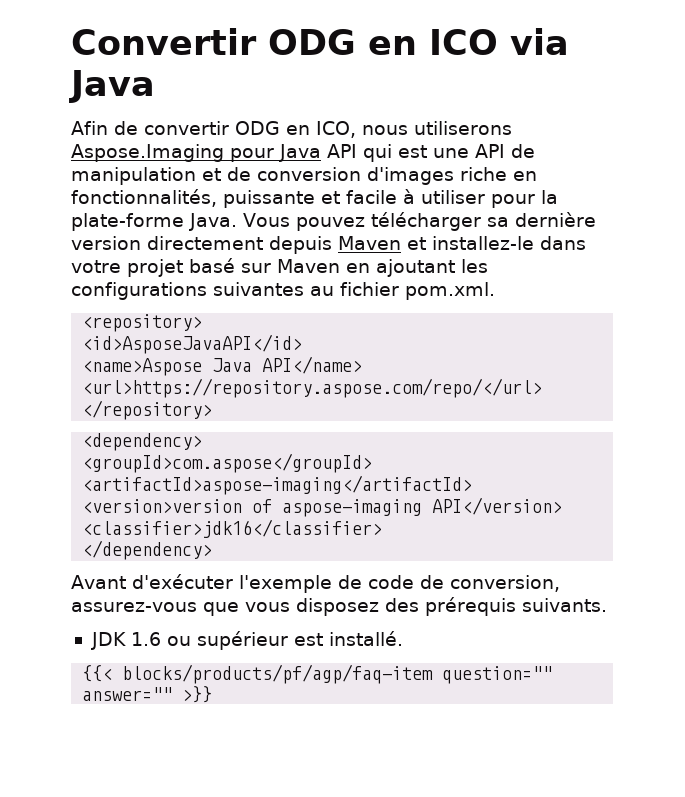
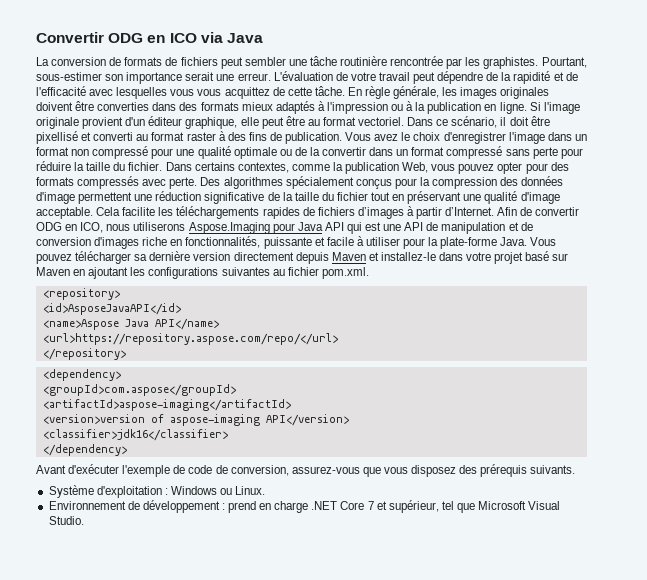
+ La conversion de formats de fichiers peut sembler une tâche routinière rencontrée par les graphistes. Pourtant, sous-estimer son importance serait une erreur. L'évaluation de votre travail peut dépendre de la rapidité et de l'efficacité avec lesquelles vous vous acquittez de cette tâche. En règle générale, les images originales doivent être converties dans des formats mieux adaptés à l'impression ou à la publication en ligne. Si l'image originale provient d'un éditeur graphique, elle peut être au format vectoriel. Dans ce scénario, il doit être pixellisé et converti au format raster à des fins de publication. Vous avez le choix d'enregistrer l'image dans un format non compressé pour une qualité optimale ou de la convertir dans un format compressé sans perte pour réduire la taille du fichier. Dans certains contextes, comme la publication Web, vous pouvez opter pour des formats compressés avec perte. Des algorithmes spécialement conçus pour la compression des données d'image permettent une réduction significative de la taille du fichier tout en préservant une qualité d'image acceptable. Cela facilite les téléchargements rapides de fichiers d’images à partir d’Internet.
- JDK 1.6 ou supérieur est installé.
- {{< blocks/products/pf/agp/faq-item question="" answer="" >}}
+ Système d'exploitation : Windows ou Linux.
+ Environnement de développement : prend en charge .NET Core 7 et supérieur, tel que Microsoft Visual Studio.

